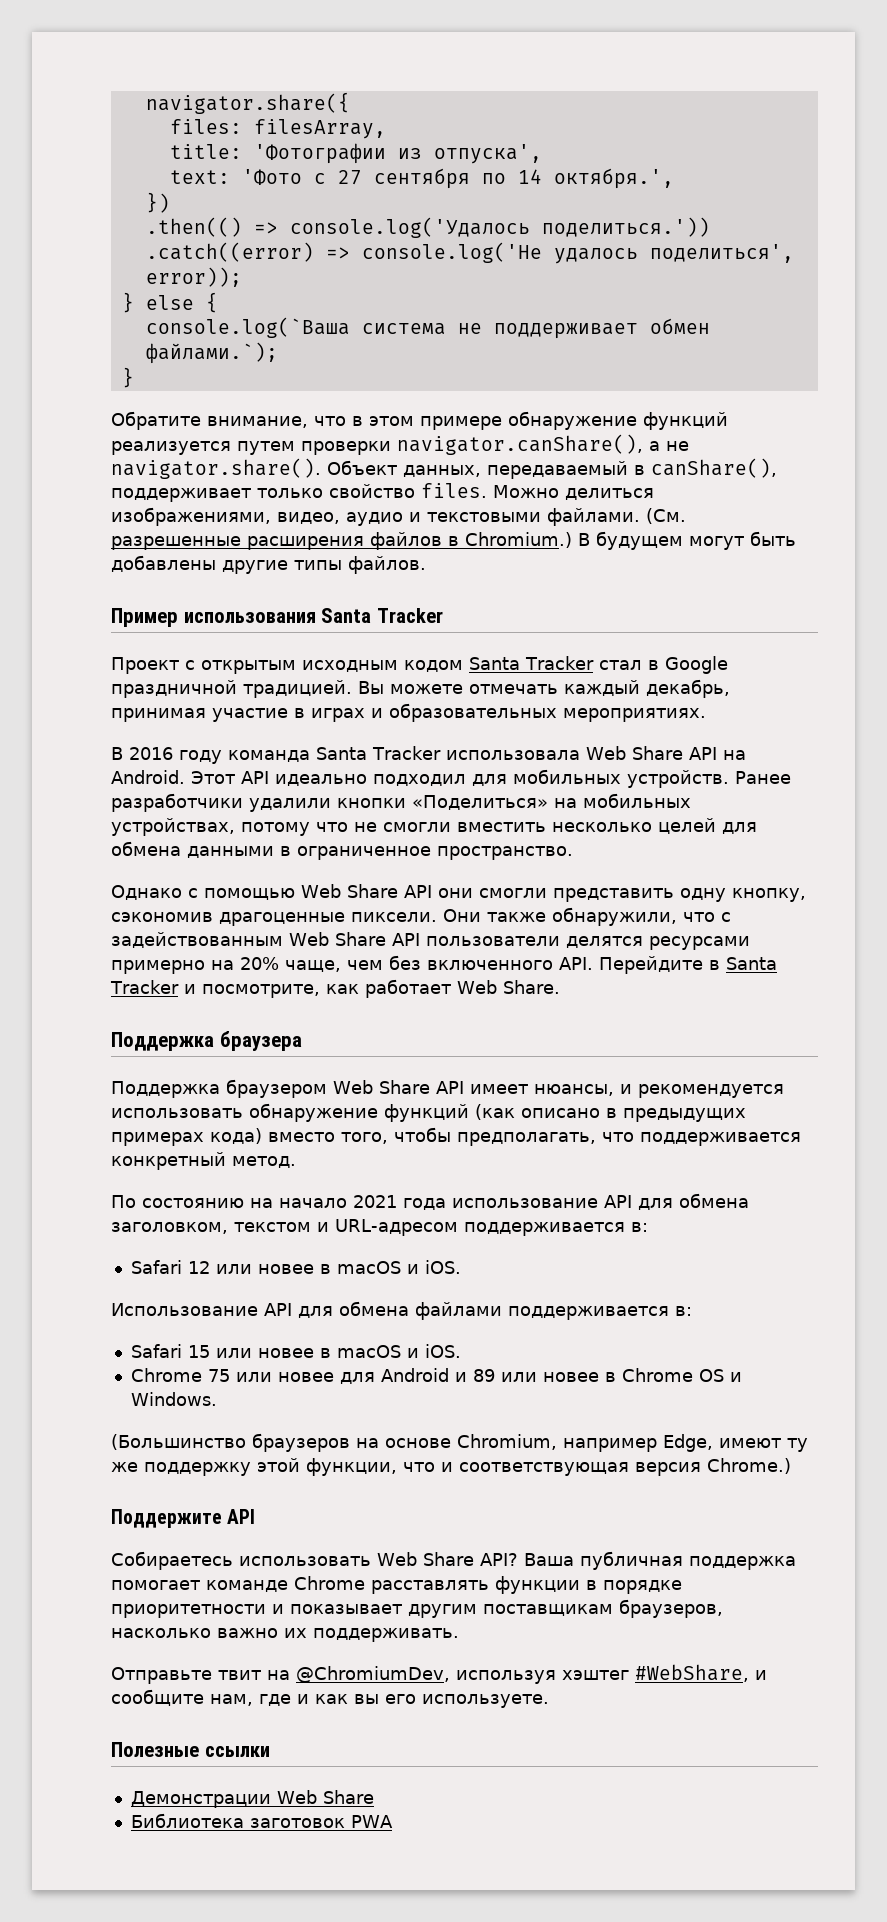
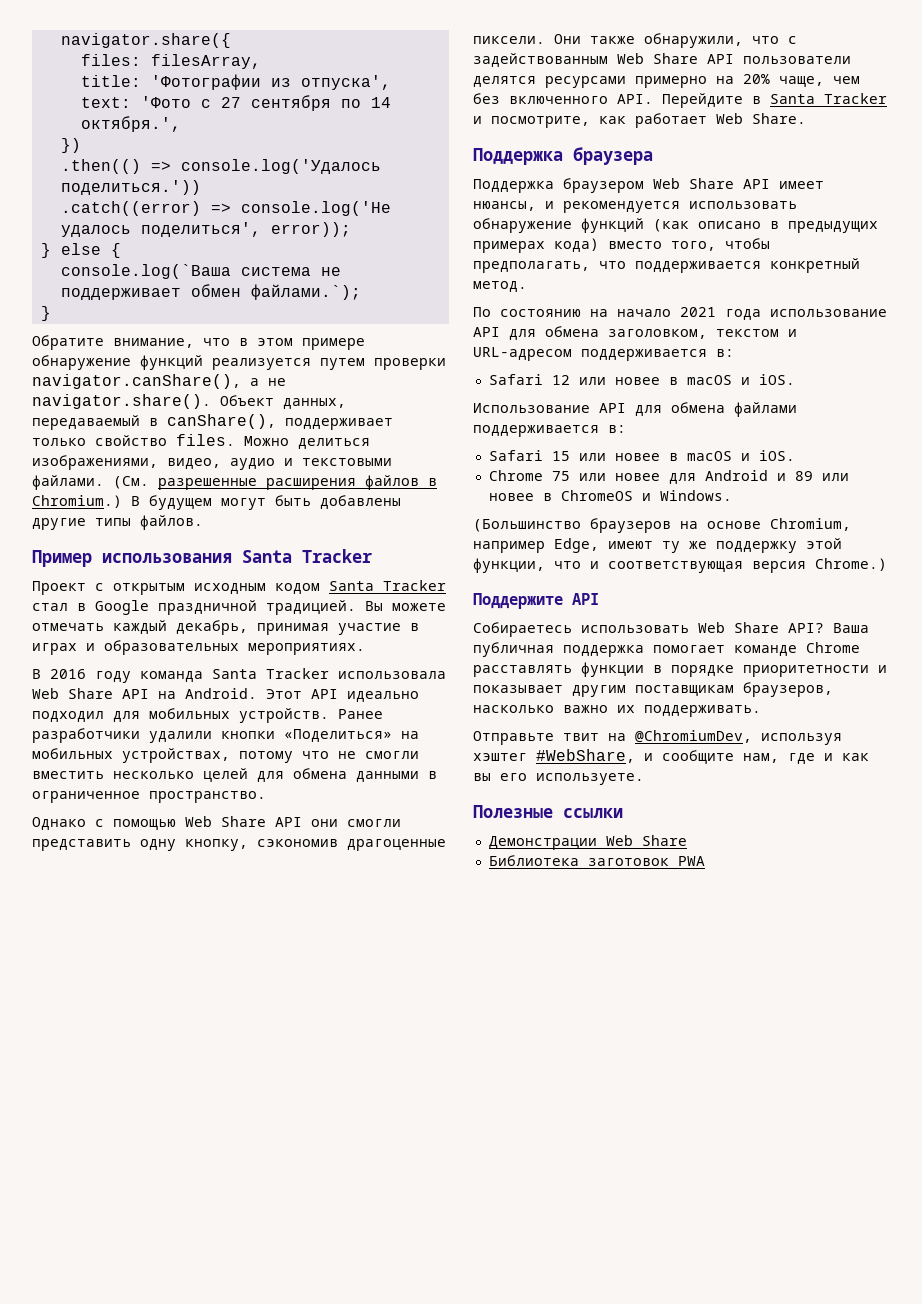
- Chrome 75 или новее для Android и 89 или новее в Chrome OS и Windows.
+ Chrome 75 или новее для Android и 89 или новее в ChromeOS и Windows.

